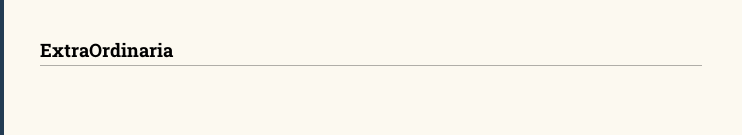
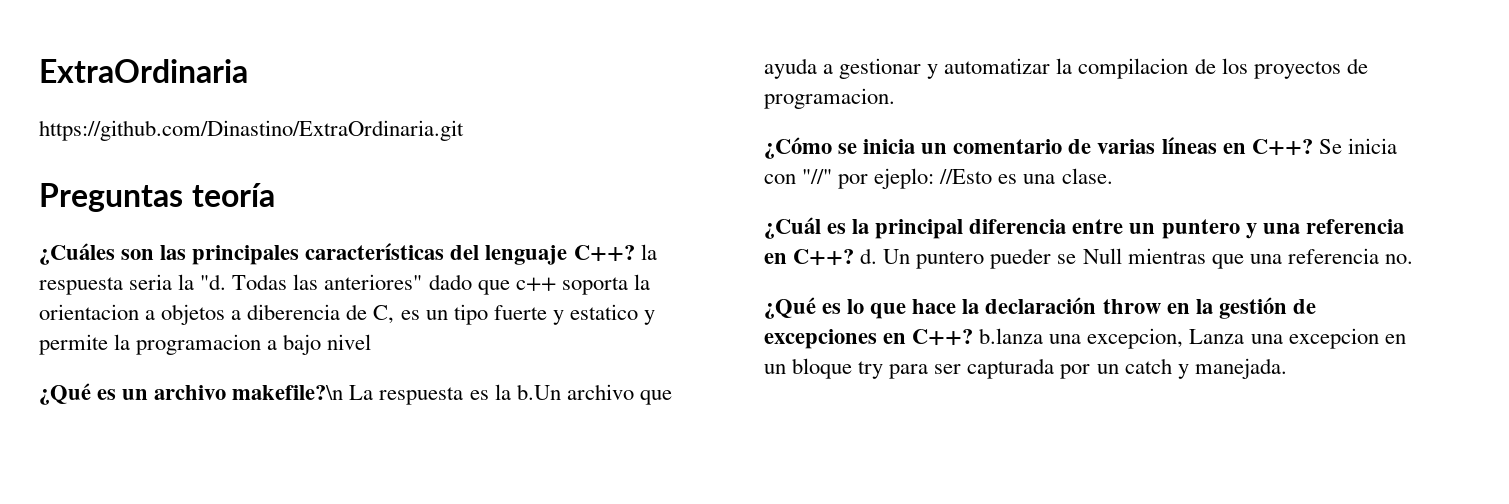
+ https://github.com/Dinastino/ExtraOrdinaria.git
+ Preguntas teoría
+ ¿Cuáles son las principales características del lenguaje C++? la respuesta seria la "d. Todas las anteriores" dado que c++ soporta la orientacion a objetos a diberencia de C, es un tipo fuerte y estatico y permite la programacion a bajo nivel
+ ¿Qué es un archivo makefile?\n La respuesta es la b.Un archivo que ayuda a gestionar y automatizar la compilacion de los proyectos de programacion.
+ ¿Cómo se inicia un comentario de varias líneas en C++? Se inicia con "//" por ejeplo: //Esto es una clase.
+ ¿Cuál es la principal diferencia entre un puntero y una referencia en C++? d. Un puntero pueder se Null mientras que una referencia no.
+ ¿Qué es lo que hace la declaración throw en la gestión de excepciones en C++? b.lanza una excepcion, Lanza una excepcion en un bloque try para ser capturada por un catch y manejada.

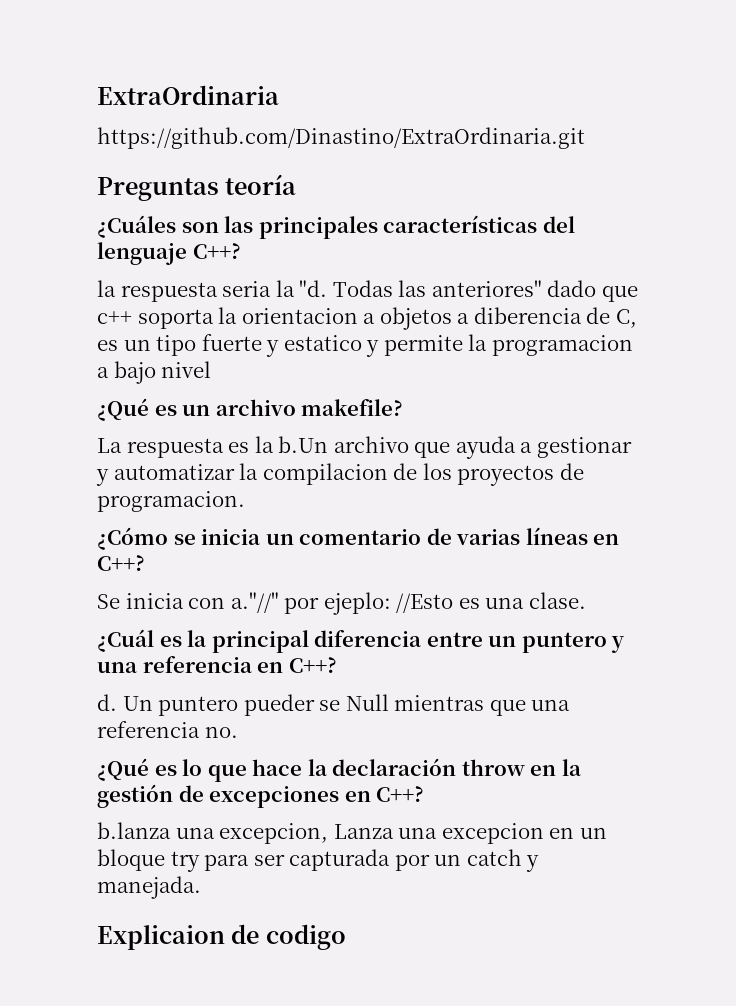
- ¿Cuáles son las principales características del lenguaje C++? la respuesta seria la "d.
+ ¿Cuáles son las principales características del lenguaje C++?
+ la respuesta seria la "d.
- ¿Qué es un archivo makefile?\n La respuesta es la b.Un archivo que ayuda a gestionar y automatizar la compilacion de los proyectos de programacion.
+ ¿Qué es un archivo makefile?
+ La respuesta es la b.Un archivo que ayuda a gestionar y automatizar la compilacion de los proyectos de programacion.
- ¿Cómo se inicia un comentario de varias líneas en C++? Se inicia con "//" por ejeplo: //Esto es una clase.
+ ¿Cómo se inicia un comentario de varias líneas en C++?
+ Se inicia con a."//" por ejeplo: //Esto es una clase.
- ¿Cuál es la principal diferencia entre un puntero y una referencia en C++? d.
+ ¿Cuál es la principal diferencia entre un puntero y una referencia en C++?
+ d.
- ¿Qué es lo que hace la declaración throw en la gestión de excepciones en C++? b.lanza una excepcion, Lanza una excepcion en un bloque try para ser capturada por un catch y manejada.
+ ¿Qué es lo que hace la declaración throw en la gestión de excepciones en C++?
+ b.lanza una excepcion, Lanza una excepcion en un bloque try para ser capturada por un catch y manejada.
+ Explicaion de codigo

